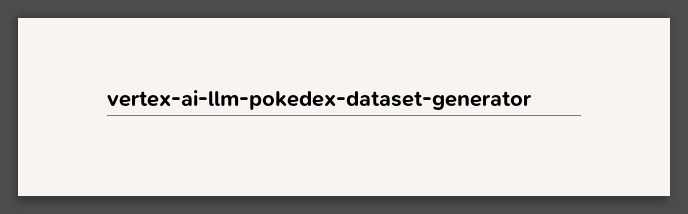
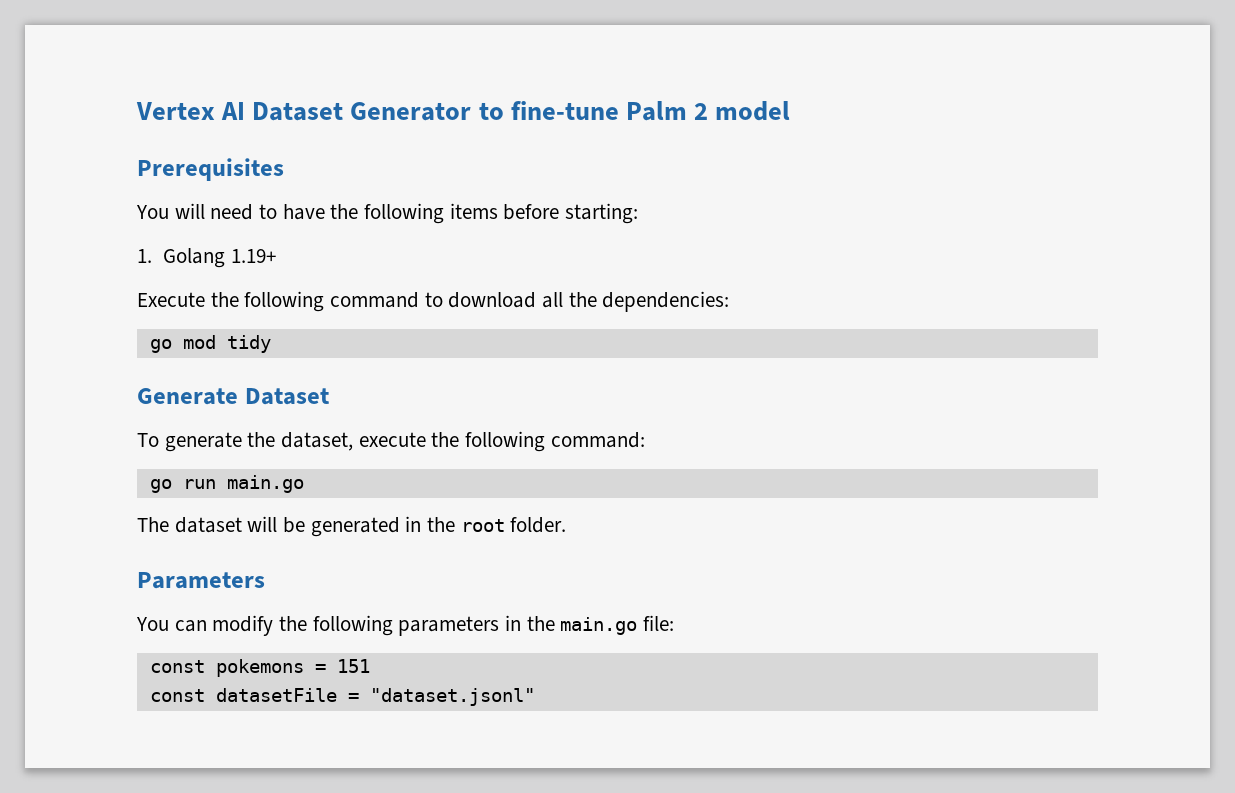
- vertex-ai-llm-pokedex-dataset-generator
+ Vertex AI Dataset Generator to fine-tune Palm 2 model
+ Prerequisites
+ You will need to have the following items before starting:
+ 1. Golang 1.19+
+ Execute the following command to download all the dependencies:
+ go mod tidy
+ Generate Dataset
+ To generate the dataset, execute the following command:
+ go run main.go
+ The dataset will be generated in the root folder.
+ Parameters
+ You can modify the following parameters in the main.go file:
+ const pokemons = 151
+ const datasetFile = "dataset.jsonl"

